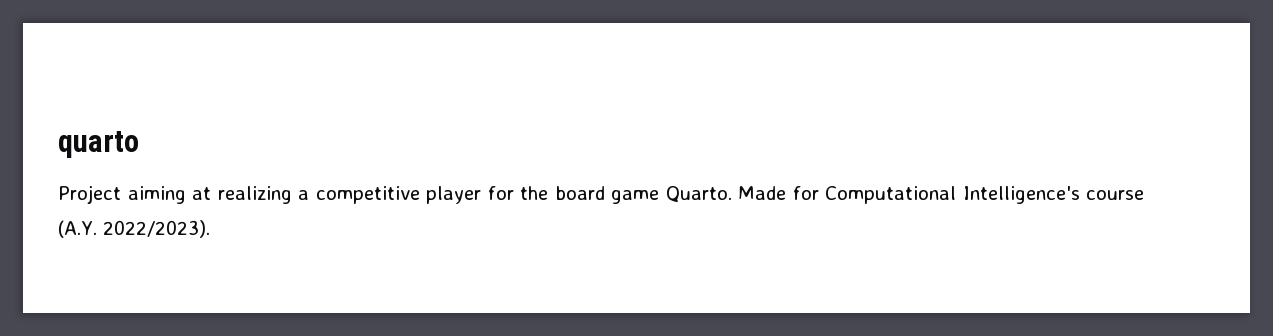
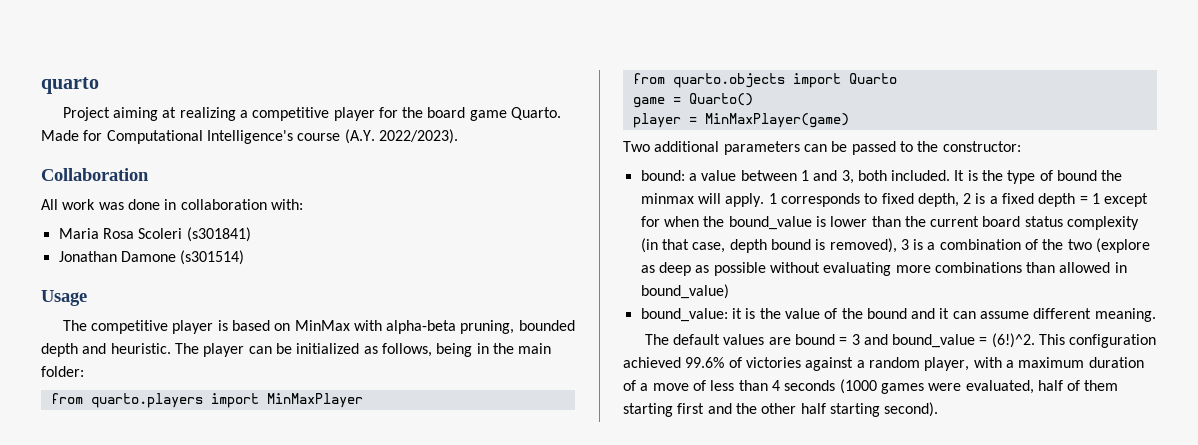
+ Collaboration
+ All work was done in collaboration with:
+ Maria Rosa Scoleri (s301841)
+ Jonathan Damone (s301514)
+ Usage
+ The competitive player is based on MinMax with alpha-beta pruning, bounded depth and heuristic. The player can be initialized as follows, being in the main folder:
+ from quarto.players import MinMaxPlayer
+ from quarto.objects import Quarto
+ game = Quarto()
+ player = MinMaxPlayer(game)
+ Two additional parameters can be passed to the constructor:
+ bound: a value between 1 and 3, both included. It is the type of bound the minmax will apply. 1 corresponds to fixed depth, 2 is a fixed depth = 1 except for when the bound_value is lower than the current board status complexity (in that case, depth bound is removed), 3 is a combination of the two (explore as deep as possible without evaluating more combinations than allowed in bound_value)
+ bound_value: it is the value of the bound and it can assume different meaning.
+ The default values are bound = 3 and bound_value = (6!)^2. This configuration achieved 99.6% of victories against a random player, with a maximum duration of a move of less than 4 seconds (1000 games were evaluated, half of them starting first and the other half starting second).

